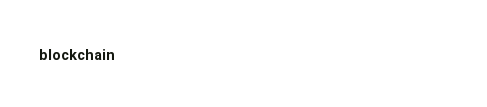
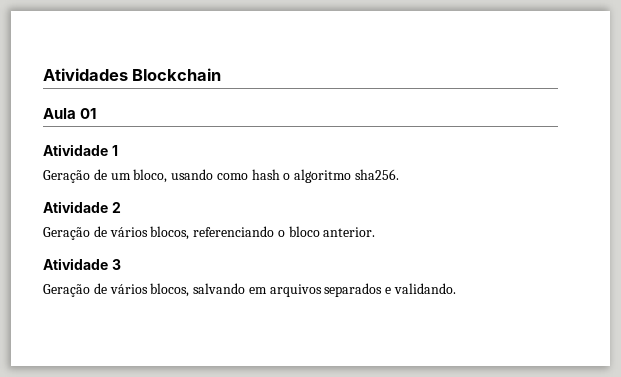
- blockchain
+ Atividades Blockchain
+ Aula 01
+ Atividade 1
+ Geração de um bloco, usando como hash o algoritmo sha256.
+ Atividade 2
+ Geração de vários blocos, referenciando o bloco anterior.
+ Atividade 3
+ Geração de vários blocos, salvando em arquivos separados e validando.

